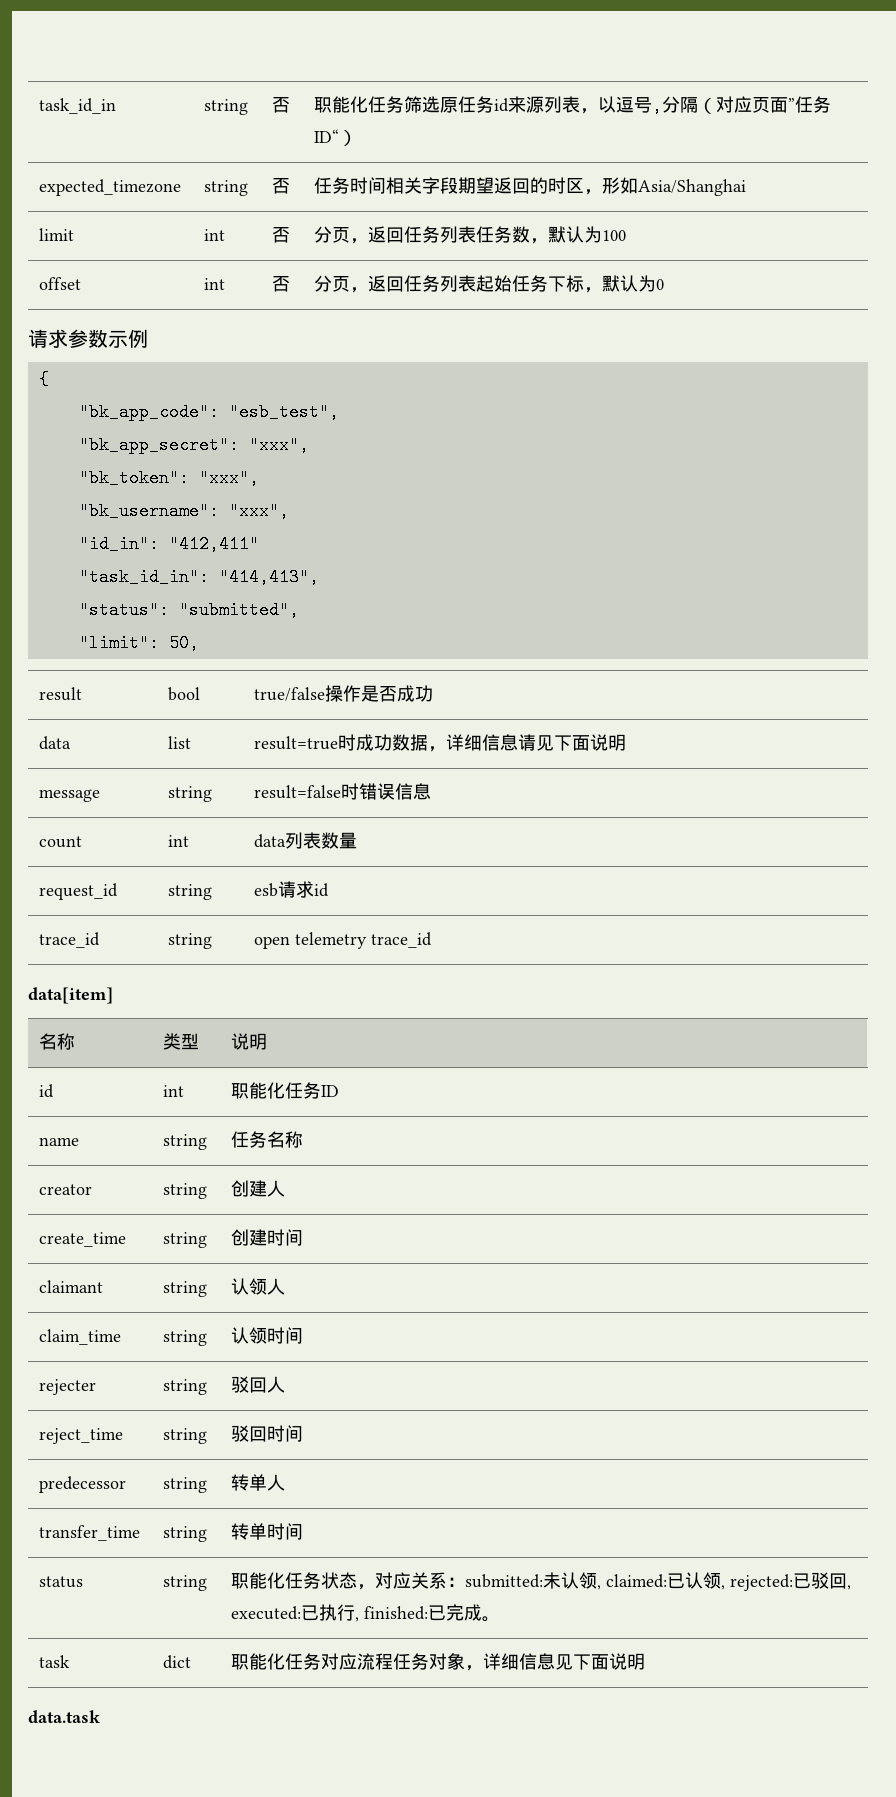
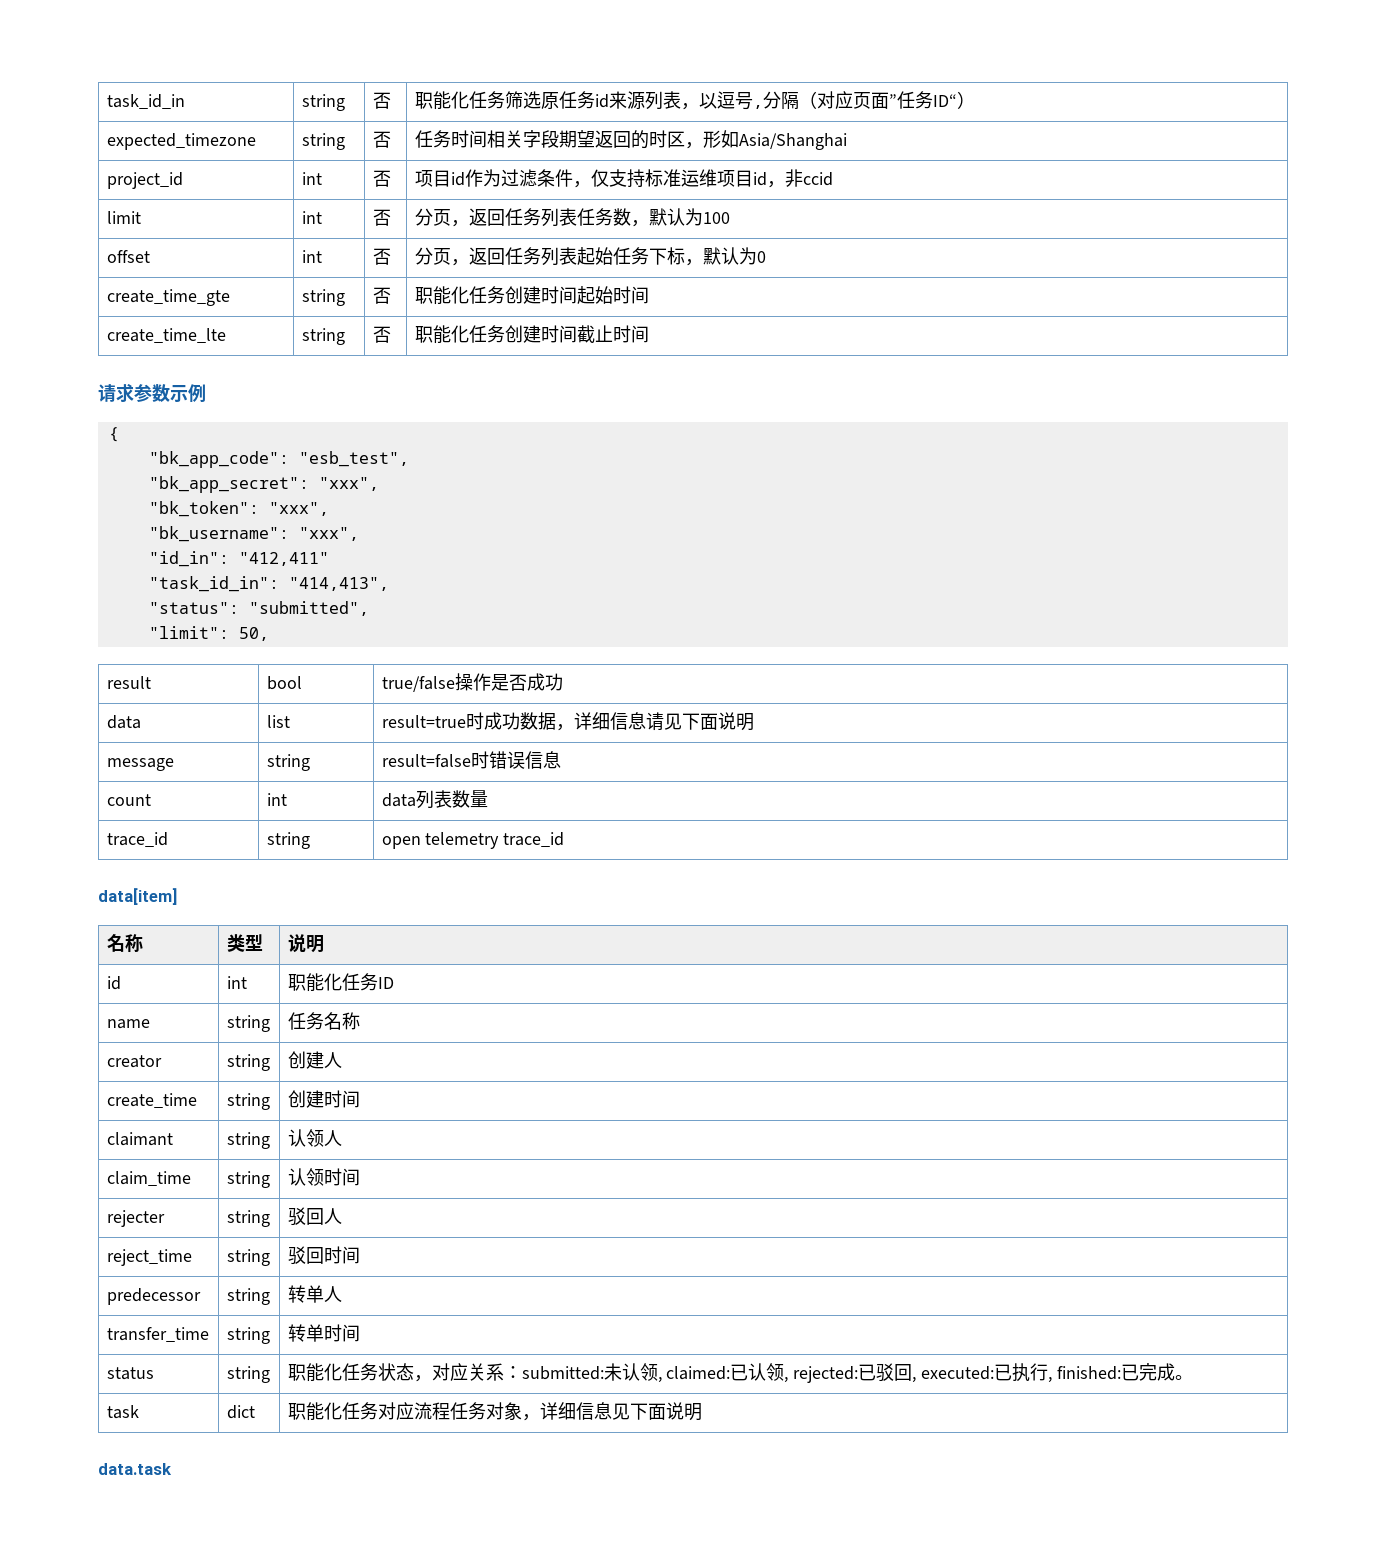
+ project_id | int | 否 | 项目id作为过滤条件，仅支持标准运维项目id，非ccid
+ create_time_gte | string | 否 | 职能化任务创建时间起始时间
+ create_time_lte | string | 否 | 职能化任务创建时间截止时间
- request_id | string | esb请求id

